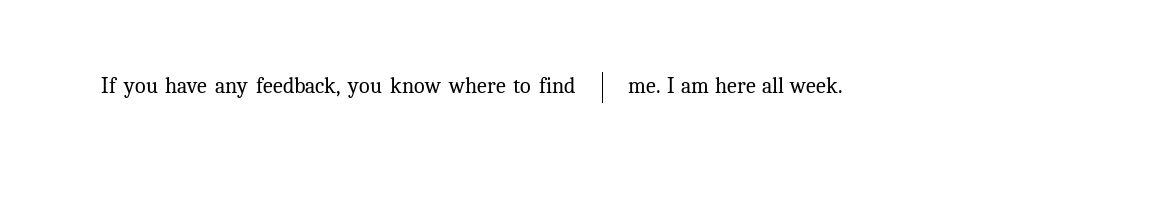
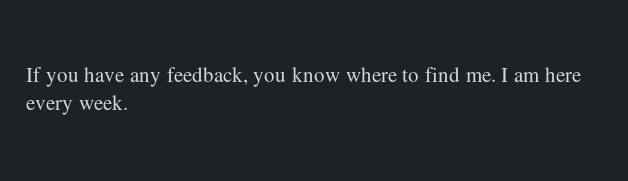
- I am here all week.
+ I am here every week.

